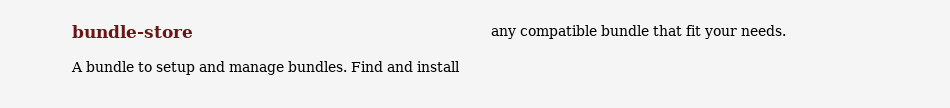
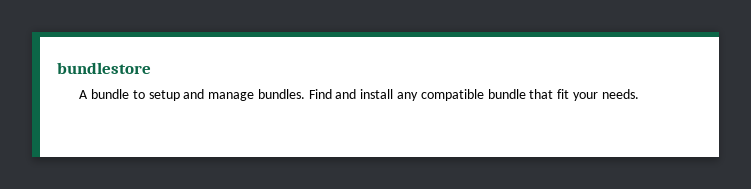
- bundle-store
+ bundlestore

